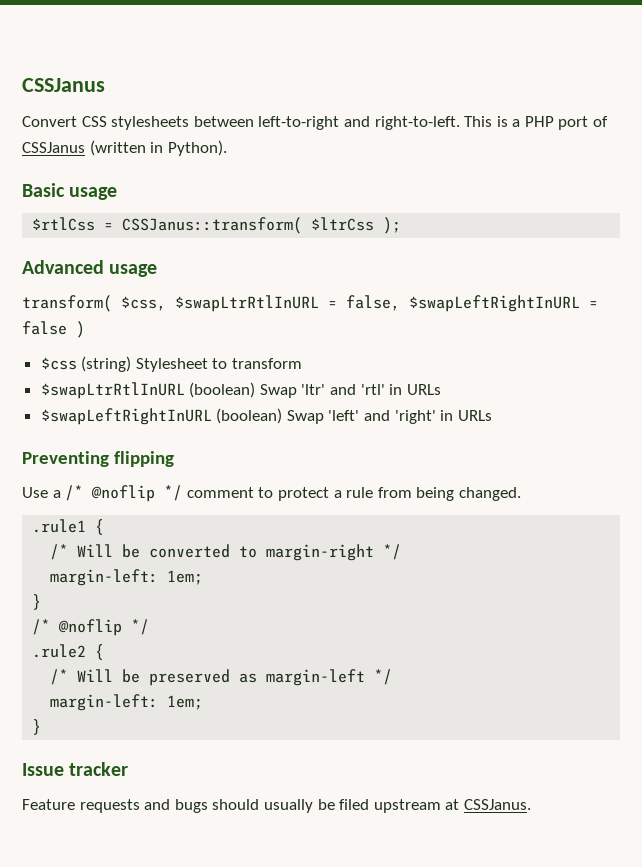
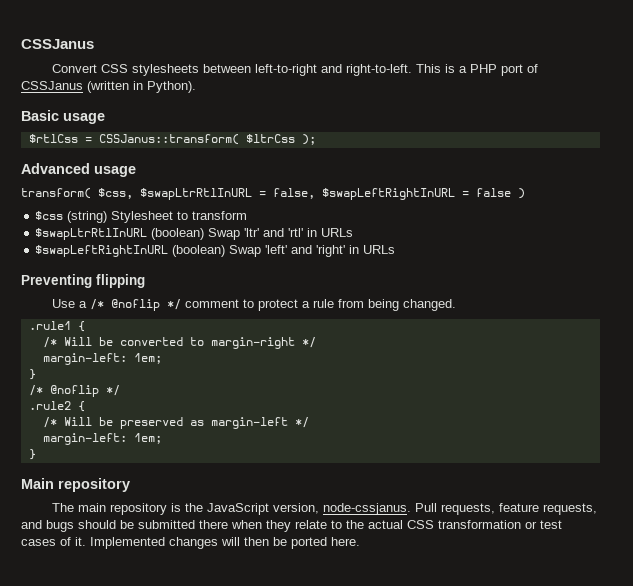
- Issue tracker
- Feature requests and bugs should usually be filed upstream at CSSJanus.
+ Main repository
+ The main repository is the JavaScript version, node-cssjanus. Pull requests, feature requests, and bugs should be submitted there when they relate to the actual CSS transformation or test cases of it. Implemented changes will then be ported here.

